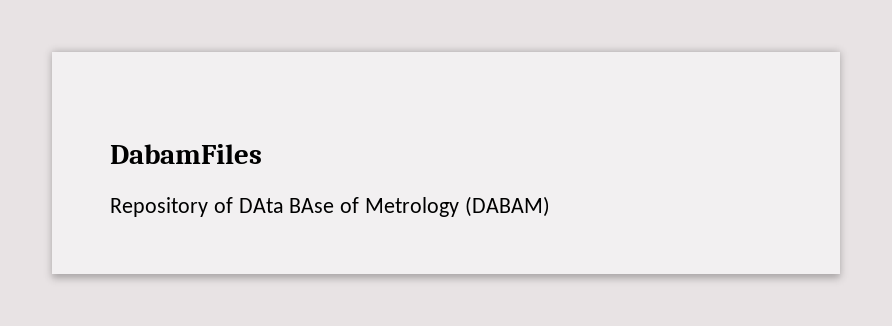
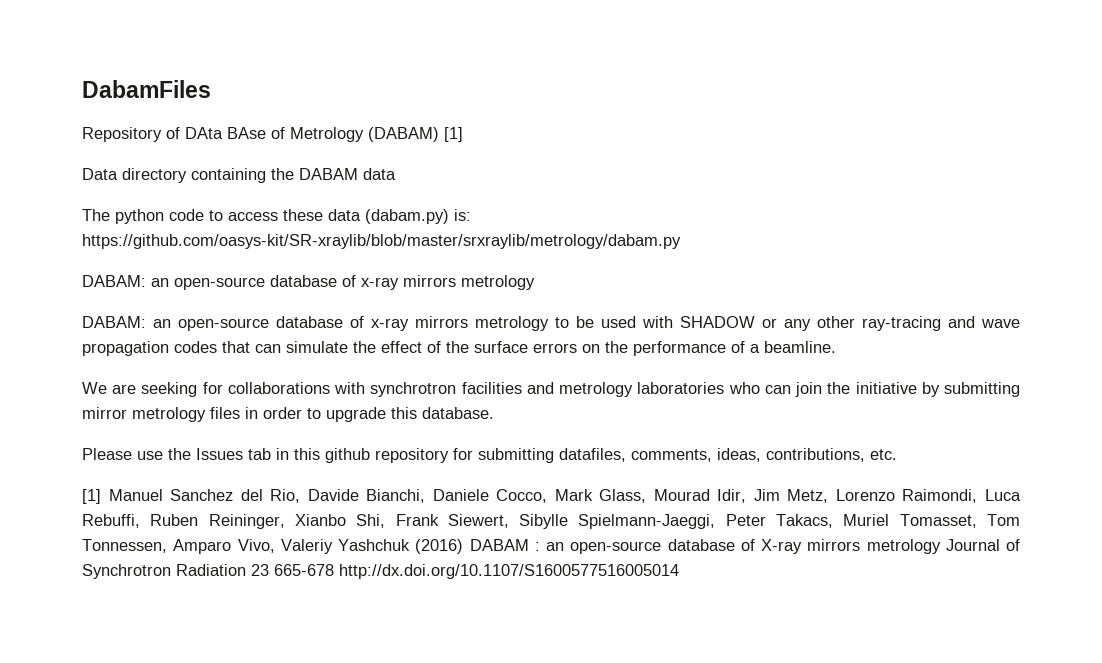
- Repository of DAta BAse of Metrology (DABAM)
+ Repository of DAta BAse of Metrology (DABAM) [1]
+ Data directory containing the DABAM data
+ The python code to access these data (dabam.py) is: https://github.com/oasys-kit/SR-xraylib/blob/master/srxraylib/metrology/dabam.py
+ DABAM: an open-source database of x-ray mirrors metrology
+ DABAM: an open-source database of x-ray mirrors metrology to be used with SHADOW or any other ray-tracing and wave propagation codes that can simulate the effect of the surface errors on the performance of a beamline.
+ We are seeking for collaborations with synchrotron facilities and metrology laboratories who can join the initiative by submitting mirror metrology files in order to upgrade this database.
+ Please use the Issues tab in this github repository for submitting datafiles, comments, ideas, contributions, etc.
+ [1] Manuel Sanchez del Rio, Davide Bianchi, Daniele Cocco, Mark Glass, Mourad Idir, Jim Metz, Lorenzo Raimondi, Luca Rebuffi, Ruben Reininger, Xianbo Shi, Frank Siewert, Sibylle Spielmann-Jaeggi, Peter Takacs, Muriel Tomasset, Tom Tonnessen, Amparo Vivo, Valeriy Yashchuk (2016) DABAM : an open-source database of X-ray mirrors metrology Journal of Synchrotron Radiation 23 665-678 http://dx.doi.org/10.1107/S1600577516005014

